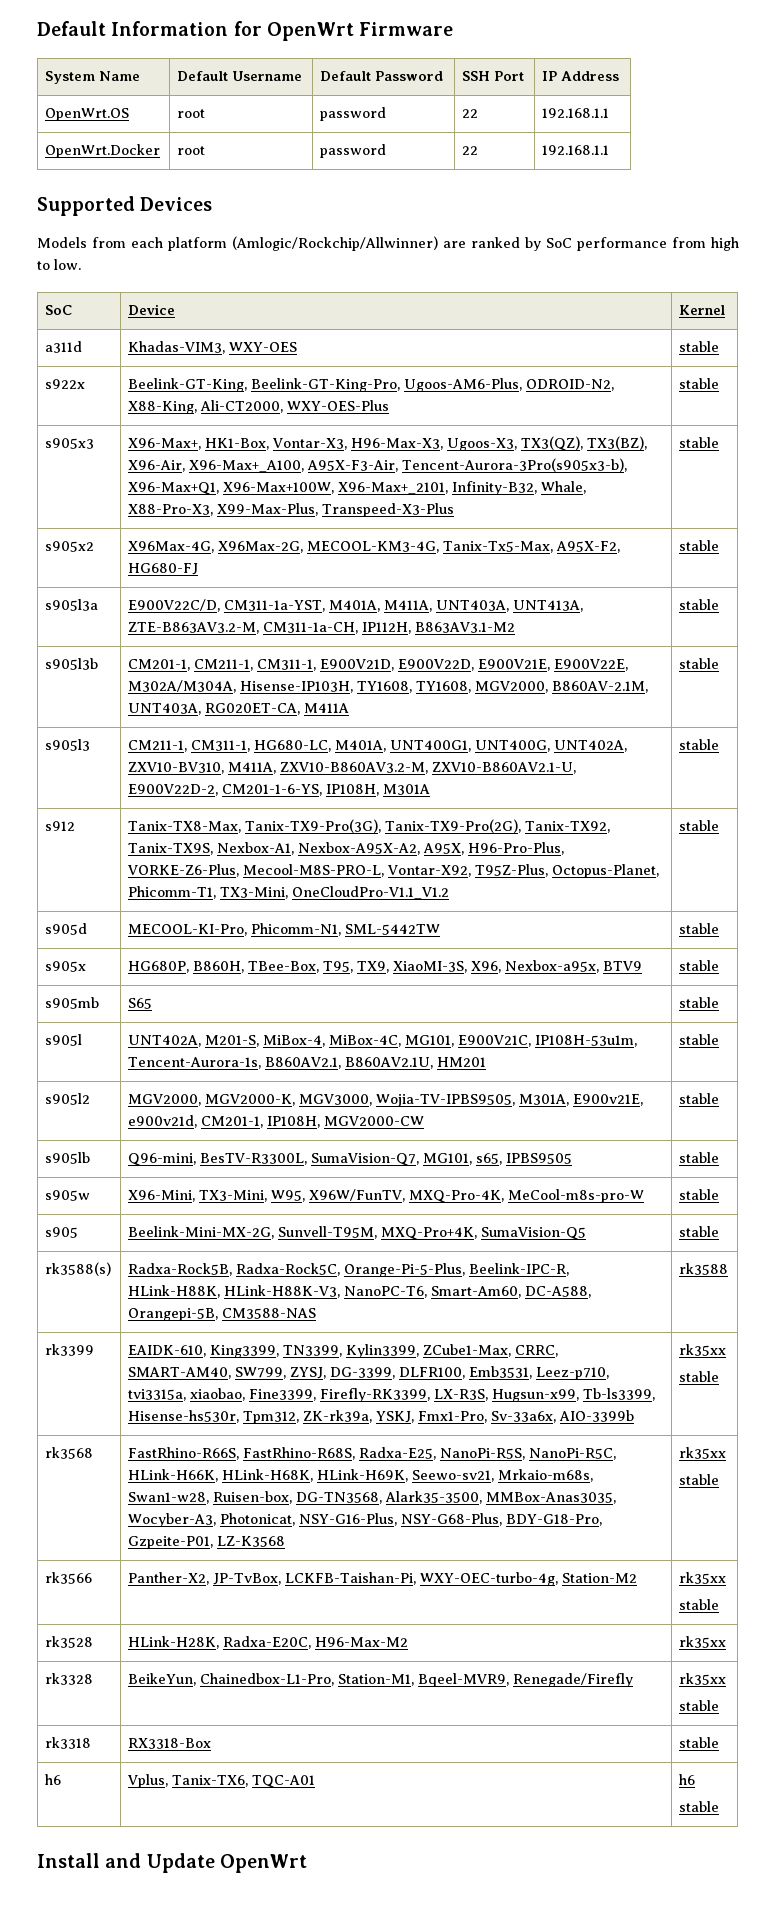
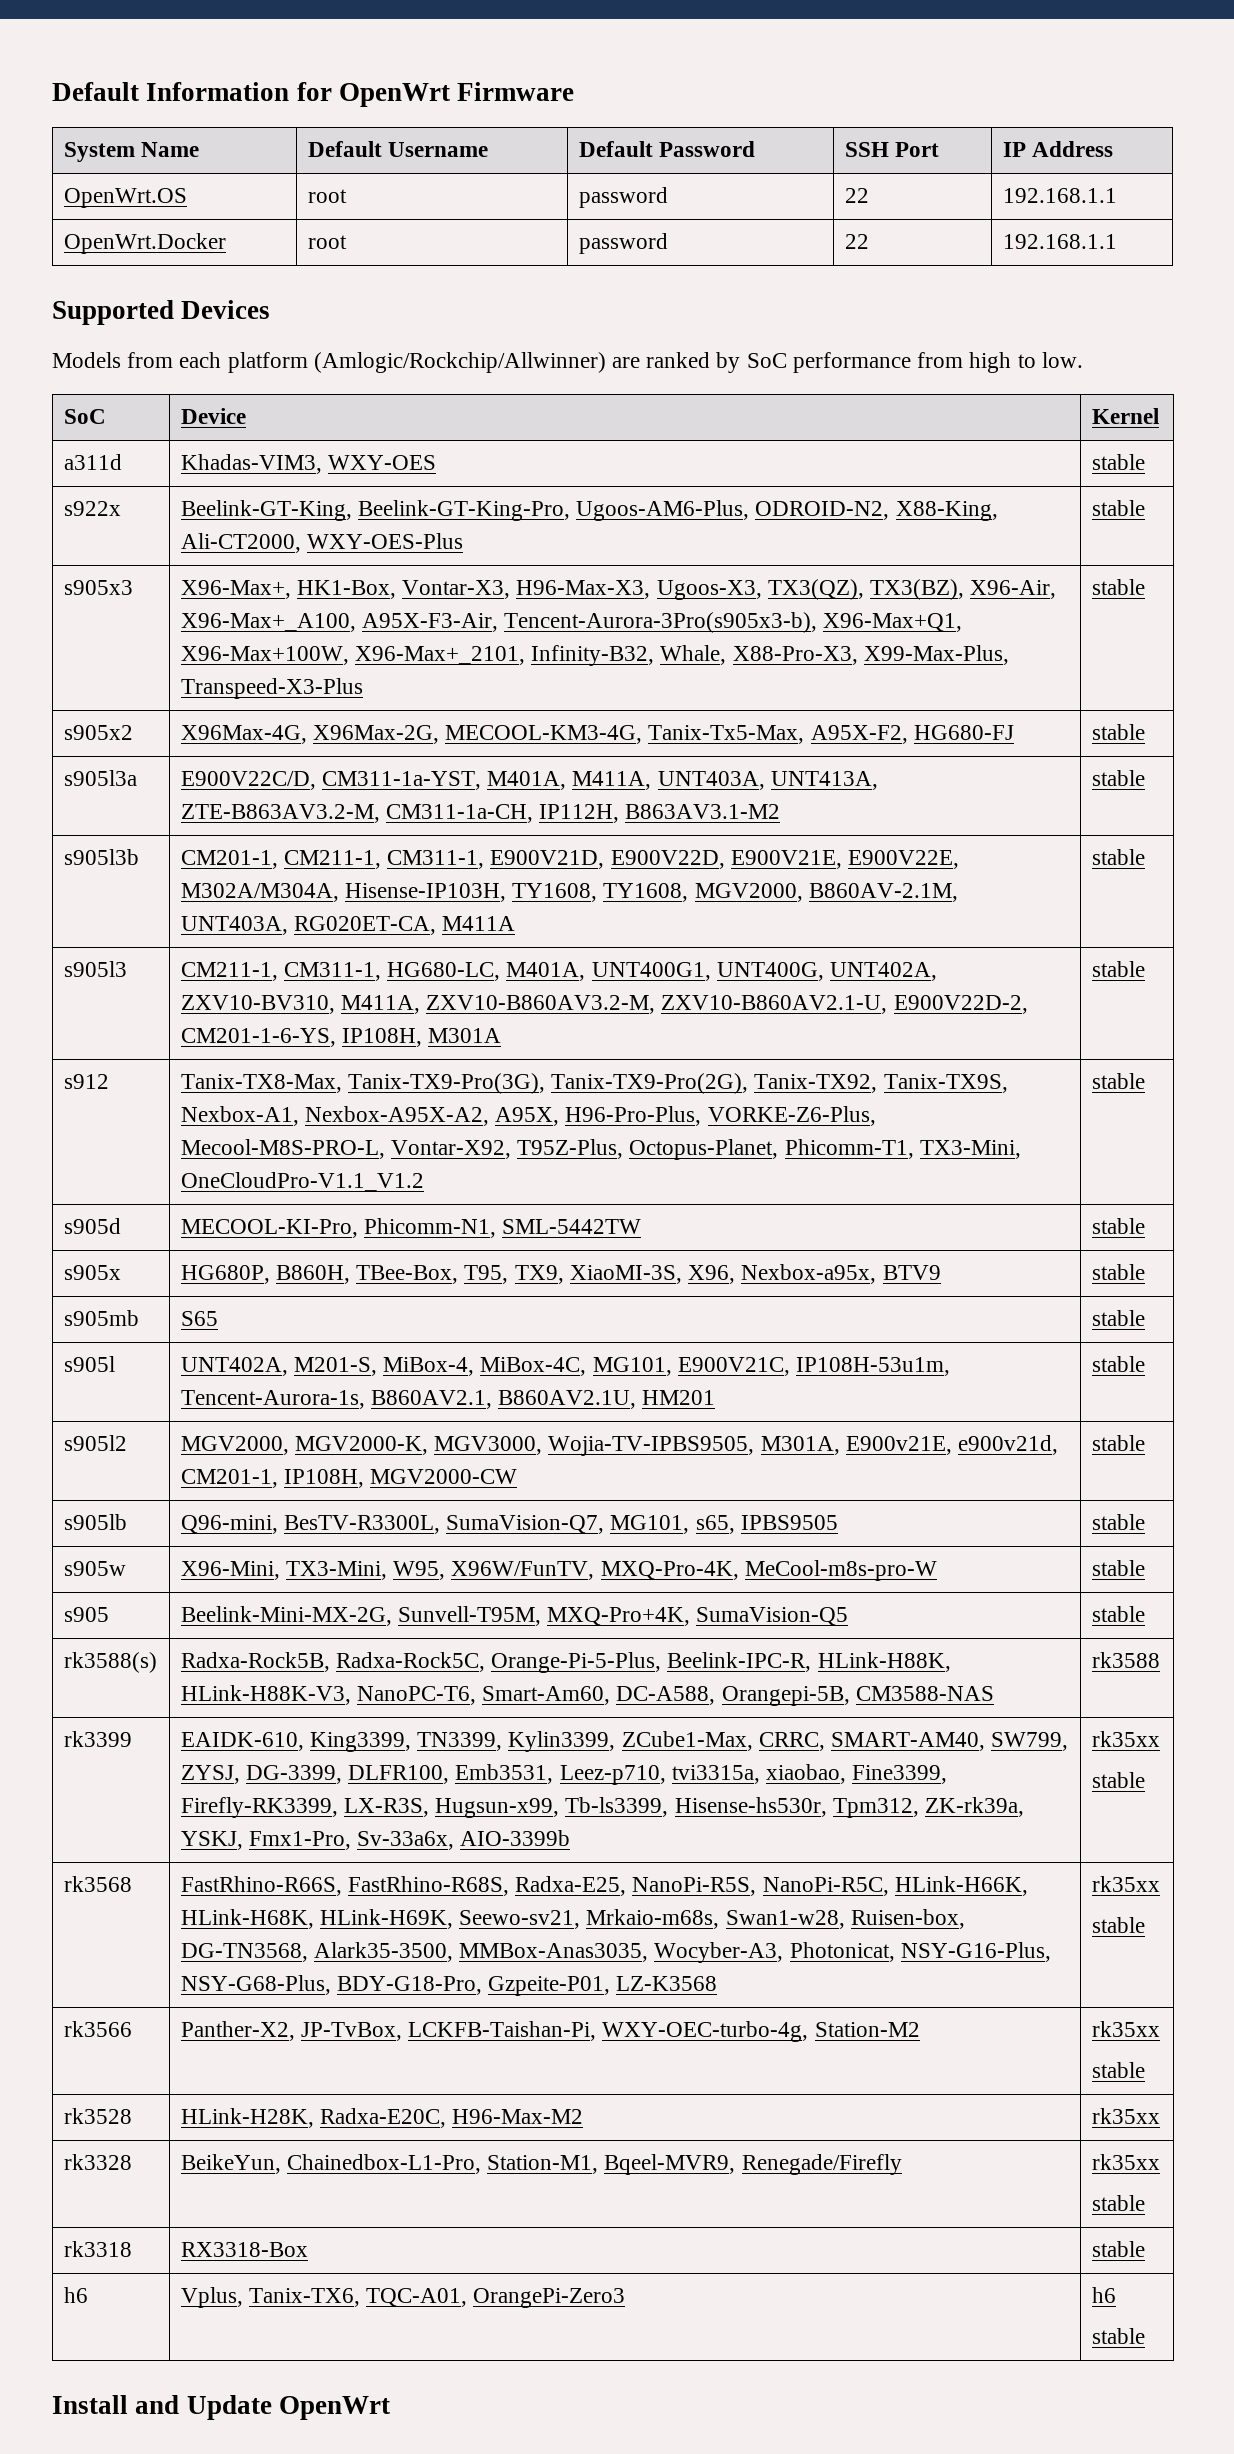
- h6 | Vplus, Tanix-TX6, TQC-A01 | h6
+ h6 | Vplus, Tanix-TX6, TQC-A01, OrangePi-Zero3 | h6

